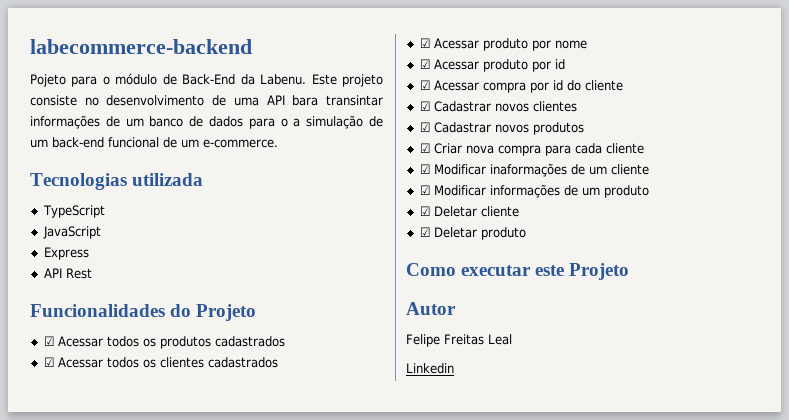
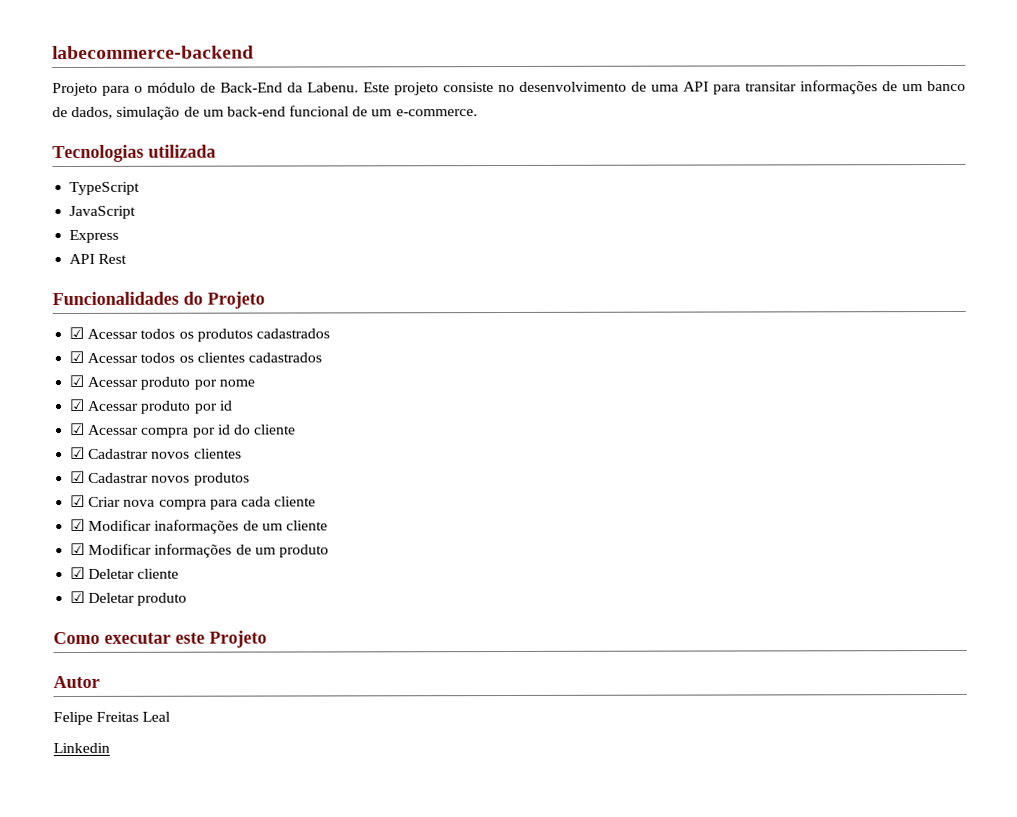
- Pojeto para o módulo de Back-End da Labenu.
+ Projeto para o módulo de Back-End da Labenu.
- Este projeto consiste no desenvolvimento de uma API bara transintar informações de um banco de dados para o a simulação de um back-end funcional de um e-commerce.
+ Este projeto consiste no desenvolvimento de uma API para transitar informações de um banco de dados, simulação de um back-end funcional de um e-commerce.

